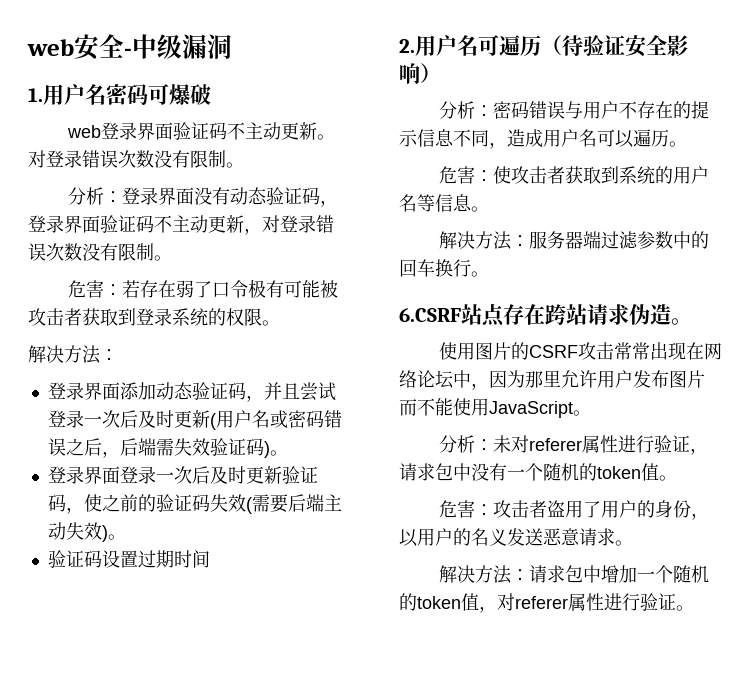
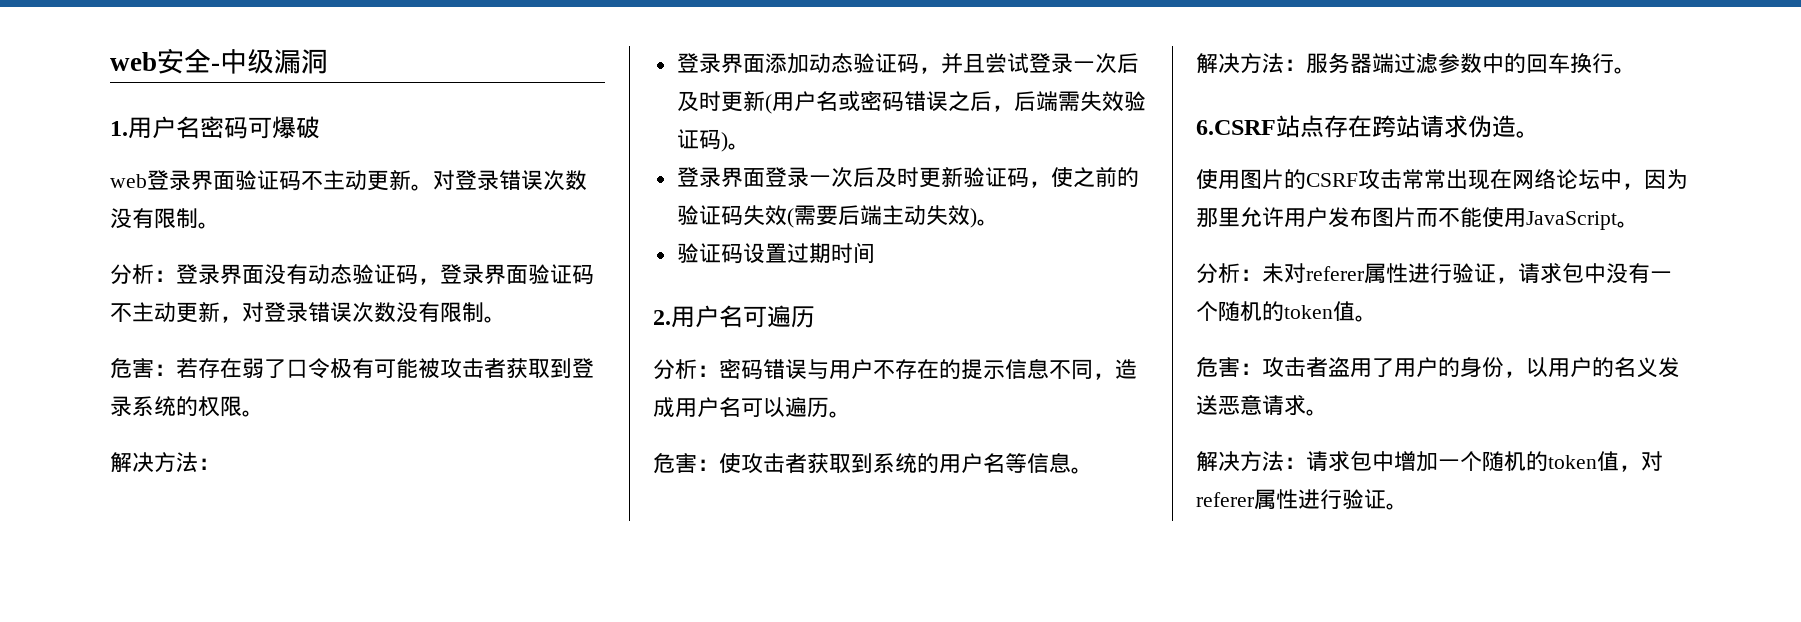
- 2.用户名可遍历（待验证安全影响）
+ 2.用户名可遍历

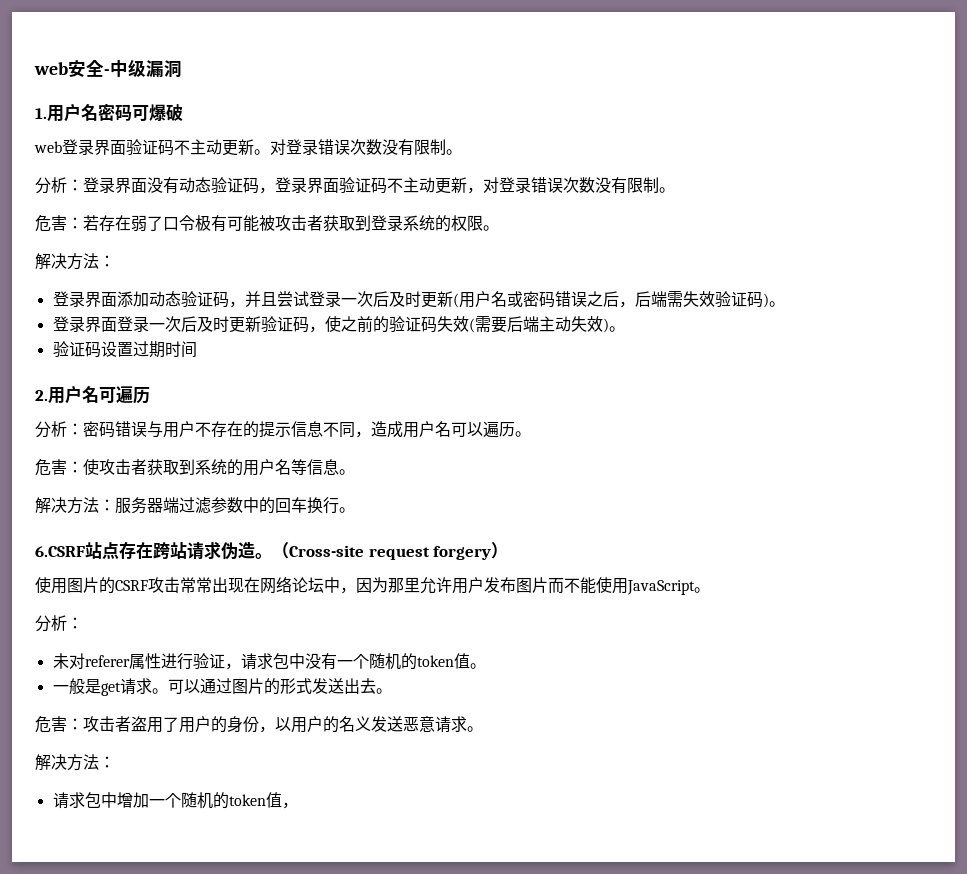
+ （Cross-site request forgery）
  使用图片的CSRF攻击常常出现在网络论坛中，因为那里允许用户发布图片而不能使用JavaScript。
- 分析：未对referer属性进行验证，请求包中没有一个随机的token值。
+ 分析：
+ 未对referer属性进行验证，请求包中没有一个随机的token值。
+ 一般是get请求。可以通过图片的形式发送出去。
  危害：攻击者盗用了用户的身份，以用户的名义发送恶意请求。
- 解决方法：请求包中增加一个随机的token值，对referer属性进行验证。
+ 解决方法：
+ 请求包中增加一个随机的token值，

